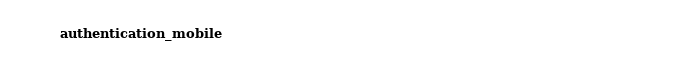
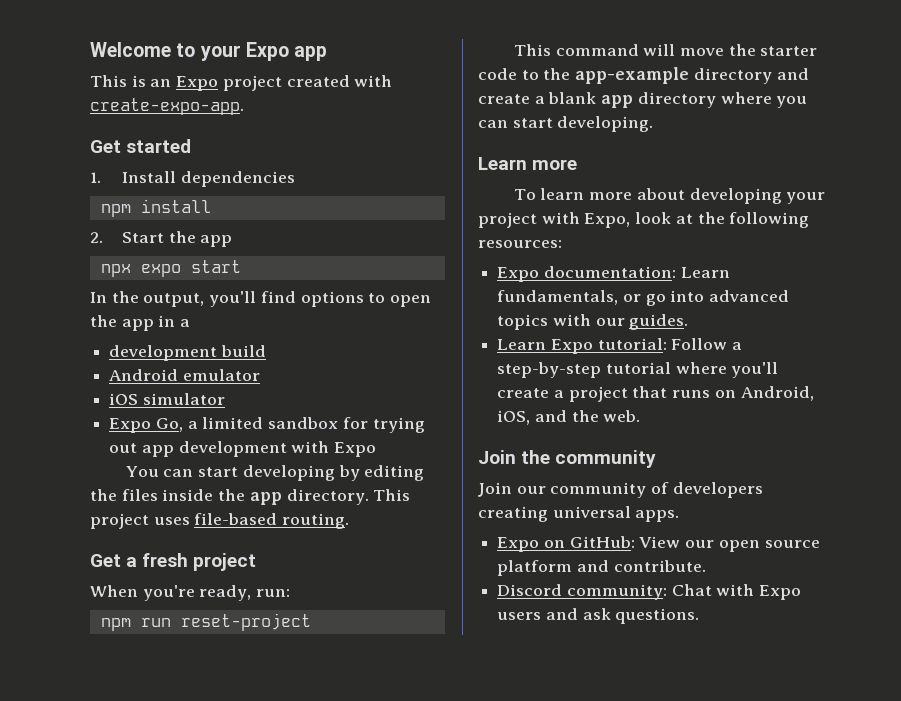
- authentication_mobile
+ Welcome to your Expo app
+ This is an Expo project created with create-expo-app.
+ Get started
+ 1. Install dependencies
+ npm install
+ 2. Start the app
+ npx expo start
+ In the output, you'll find options to open the app in a
+ development build
+ Android emulator
+ iOS simulator
+ Expo Go, a limited sandbox for trying out app development with Expo
+ You can start developing by editing the files inside the app directory. This project uses file-based routing.
+ Get a fresh project
+ When you're ready, run:
+ npm run reset-project
+ This command will move the starter code to the app-example directory and create a blank app directory where you can start developing.
+ Learn more
+ To learn more about developing your project with Expo, look at the following resources:
+ Expo documentation: Learn fundamentals, or go into advanced topics with our guides.
+ Learn Expo tutorial: Follow a step-by-step tutorial where you'll create a project that runs on Android, iOS, and the web.
+ Join the community
+ Join our community of developers creating universal apps.
+ Expo on GitHub: View our open source platform and contribute.
+ Discord community: Chat with Expo users and ask questions.

